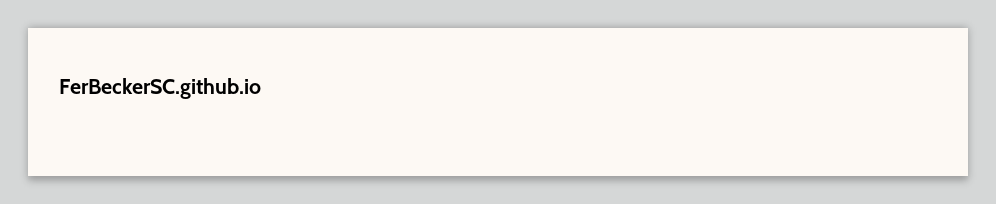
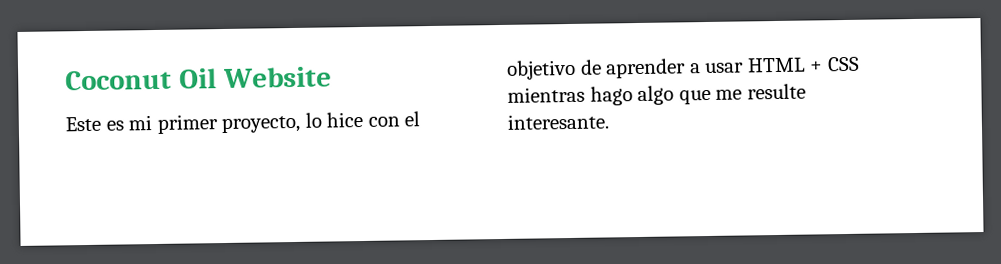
- FerBeckerSC.github.io
+ Coconut Oil Website
+ Este es mi primer proyecto, lo hice con el objetivo de aprender a usar HTML + CSS mientras hago algo que me resulte interesante.

